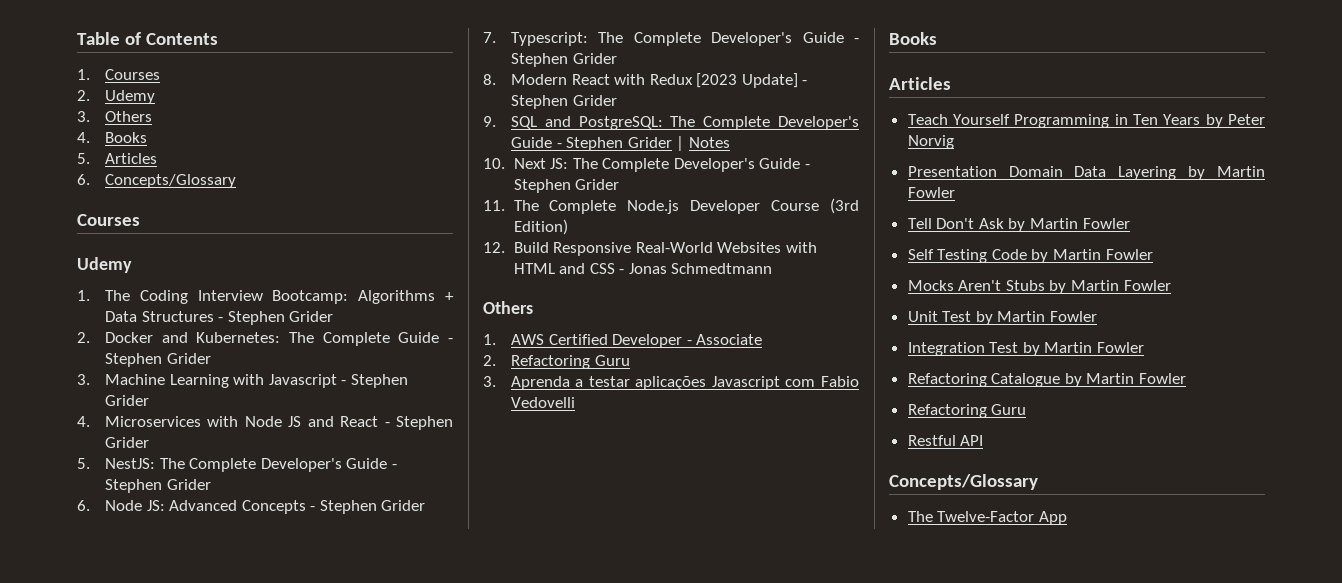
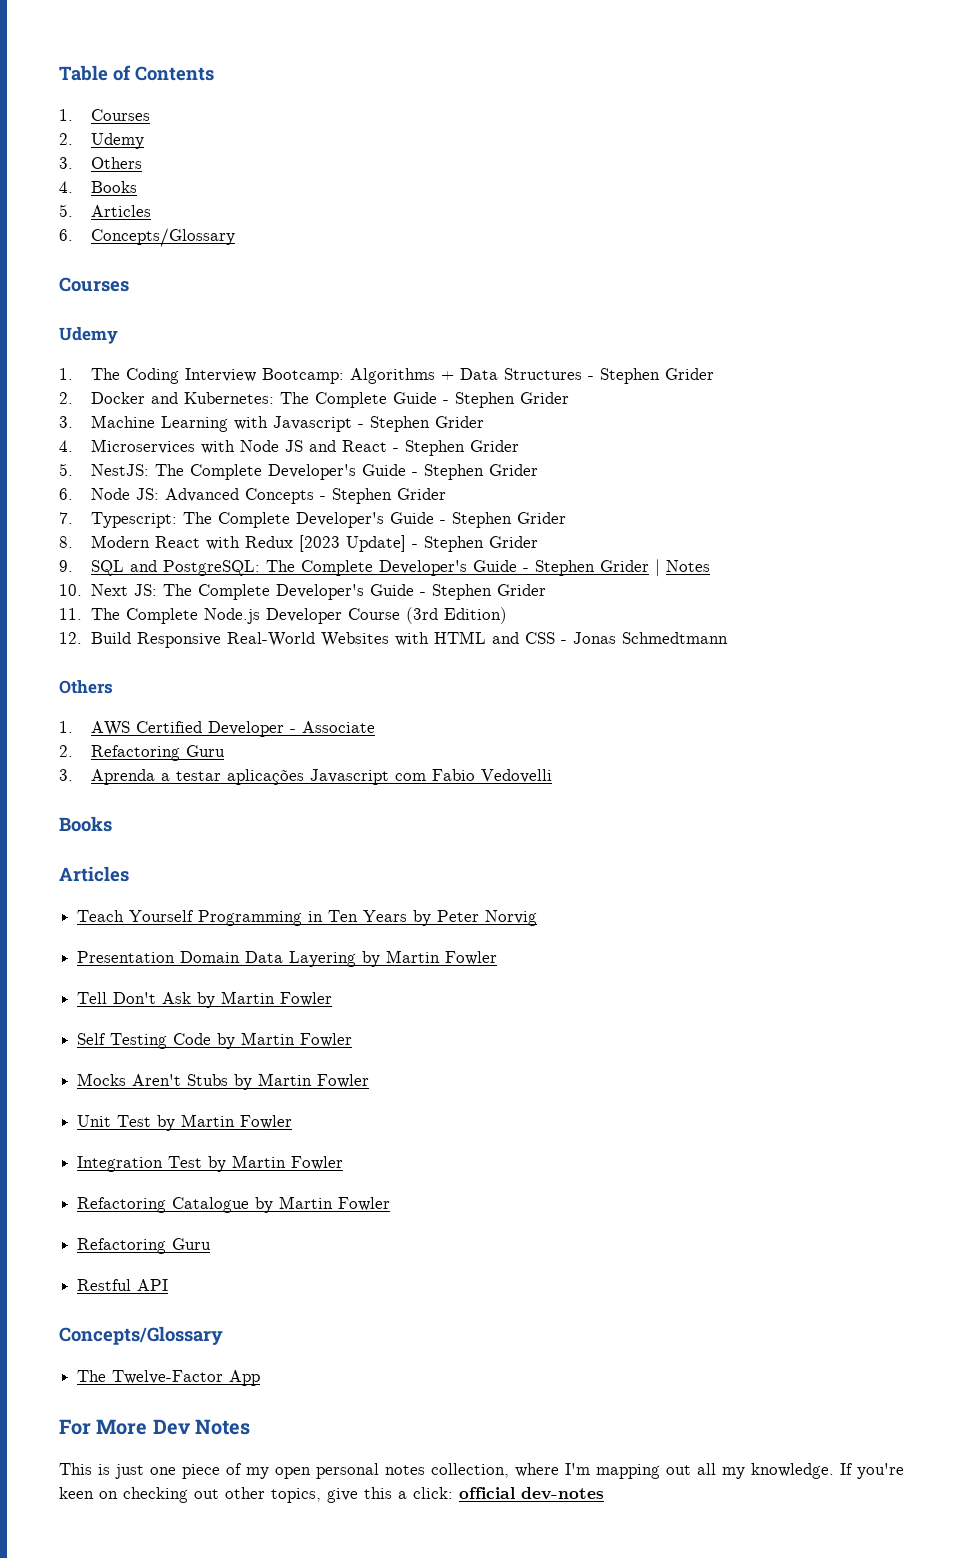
+ For More Dev Notes
+ This is just one piece of my open personal notes collection, where I'm mapping out all my knowledge. If you're keen on checking out other topics, give this a click: official dev-notes

